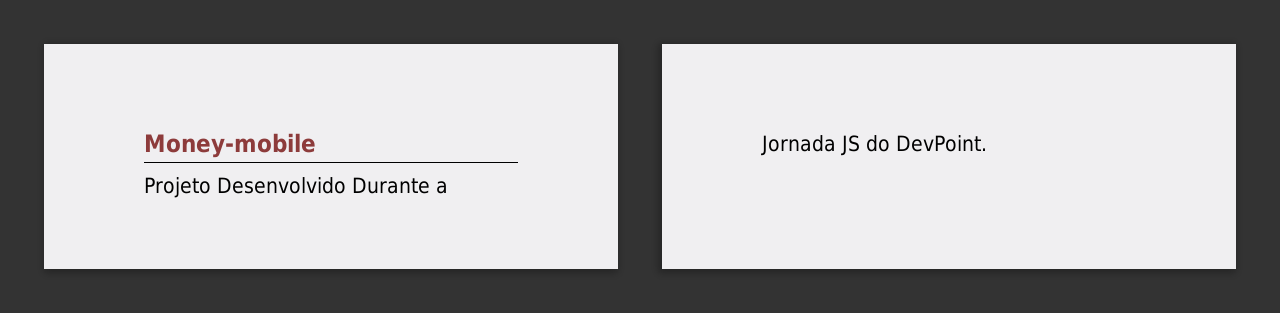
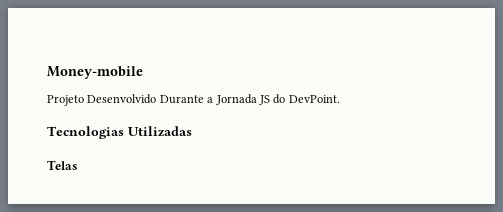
+ Tecnologias Utilizadas
+ Telas

